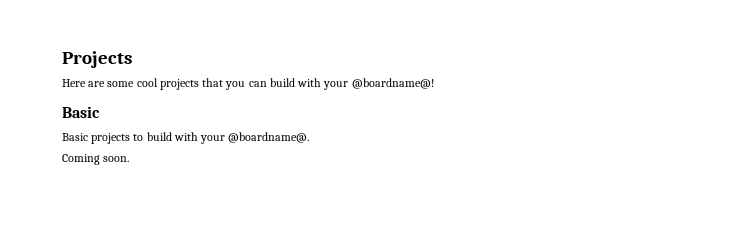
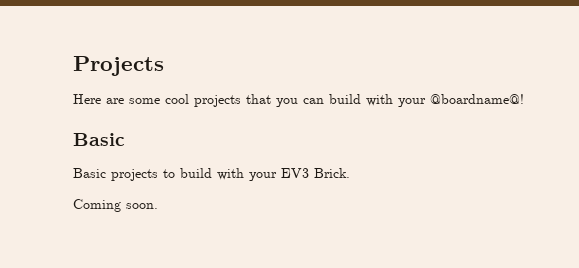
- Basic projects to build with your @boardname@.
+ Basic projects to build with your EV3 Brick.

